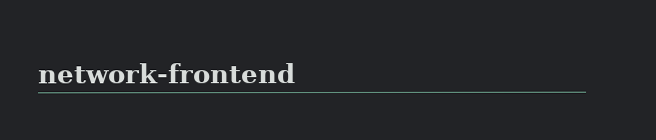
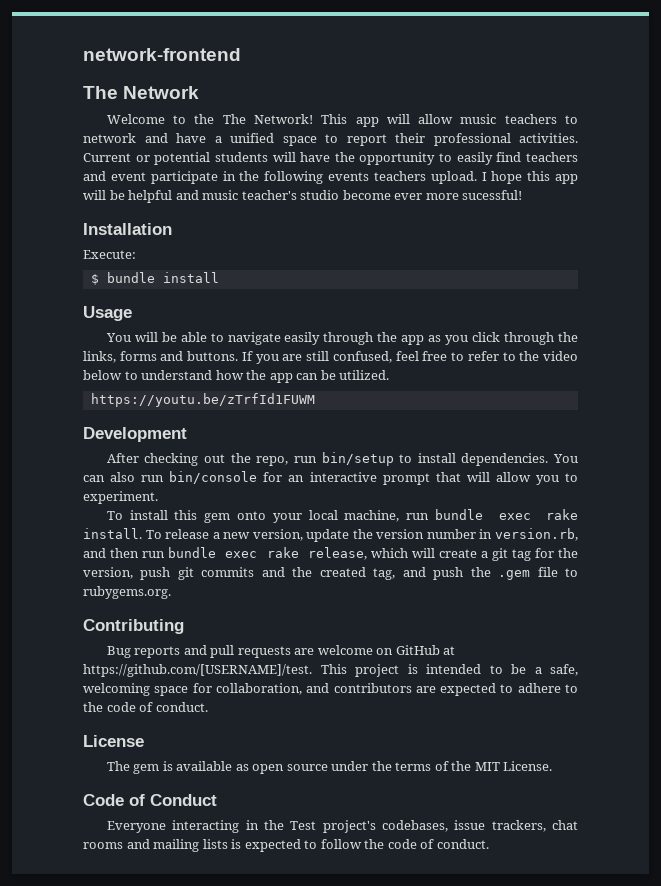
+ The Network
+ Welcome to the The Network! This app will allow music teachers to network and have a unified space to report their professional activities. Current or potential students will have the opportunity to easily find teachers and event participate in the following events teachers upload. I hope this app will be helpful and music teacher's studio become ever more sucessful!
+ Installation
+ Execute:
+ $ bundle install
+ Usage
+ You will be able to navigate easily through the app as you click through the links, forms and buttons. If you are still confused, feel free to refer to the video below to understand how the app can be utilized.
+ https://youtu.be/zTrfId1FUWM
+ Development
+ After checking out the repo, run bin/setup to install dependencies. You can also run bin/console for an interactive prompt that will allow you to experiment.
+ To install this gem onto your local machine, run bundle exec rake install. To release a new version, update the version number in version.rb, and then run bundle exec rake release, which will create a git tag for the version, push git commits and the created tag, and push the .gem file to rubygems.org.
+ Contributing
+ Bug reports and pull requests are welcome on GitHub at https://github.com/[USERNAME]/test. This project is intended to be a safe, welcoming space for collaboration, and contributors are expected to adhere to the code of conduct.
+ License
+ The gem is available as open source under the terms of the MIT License.
+ Code of Conduct
+ Everyone interacting in the Test project's codebases, issue trackers, chat rooms and mailing lists is expected to follow the code of conduct.

